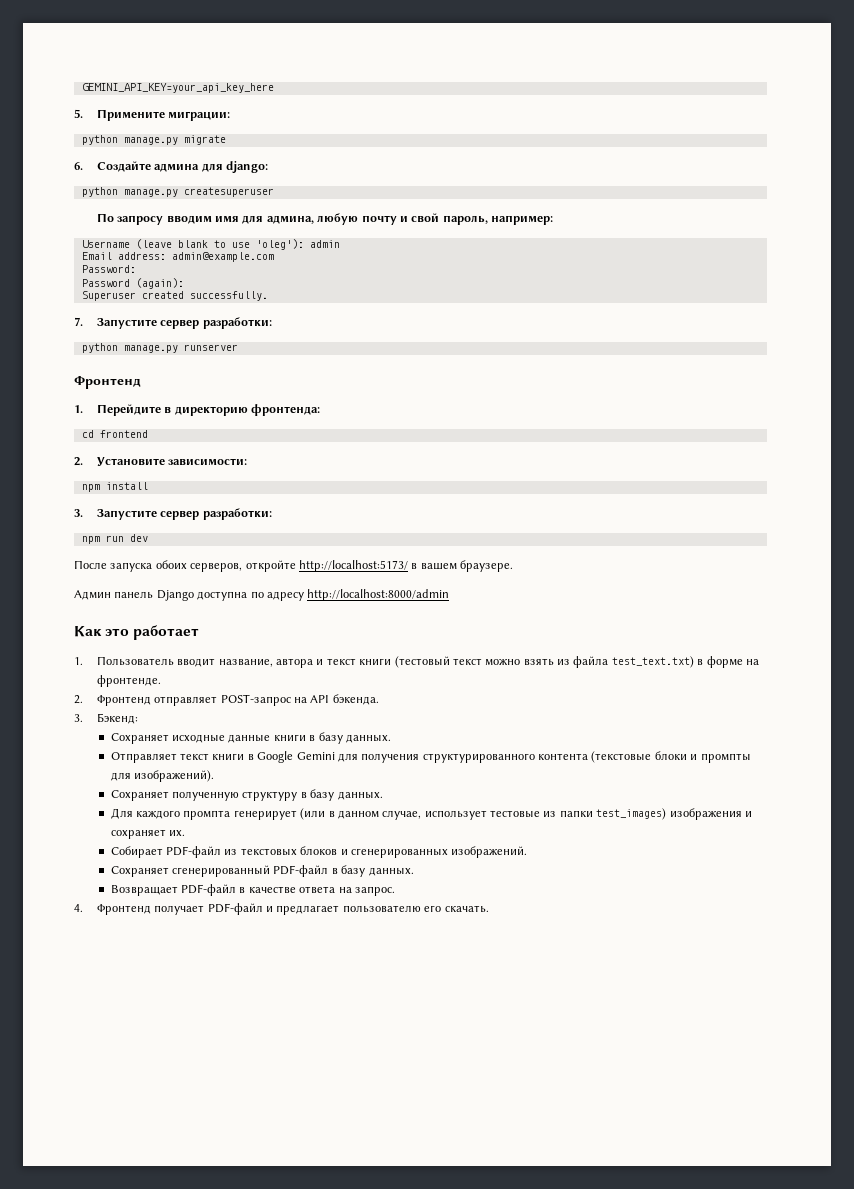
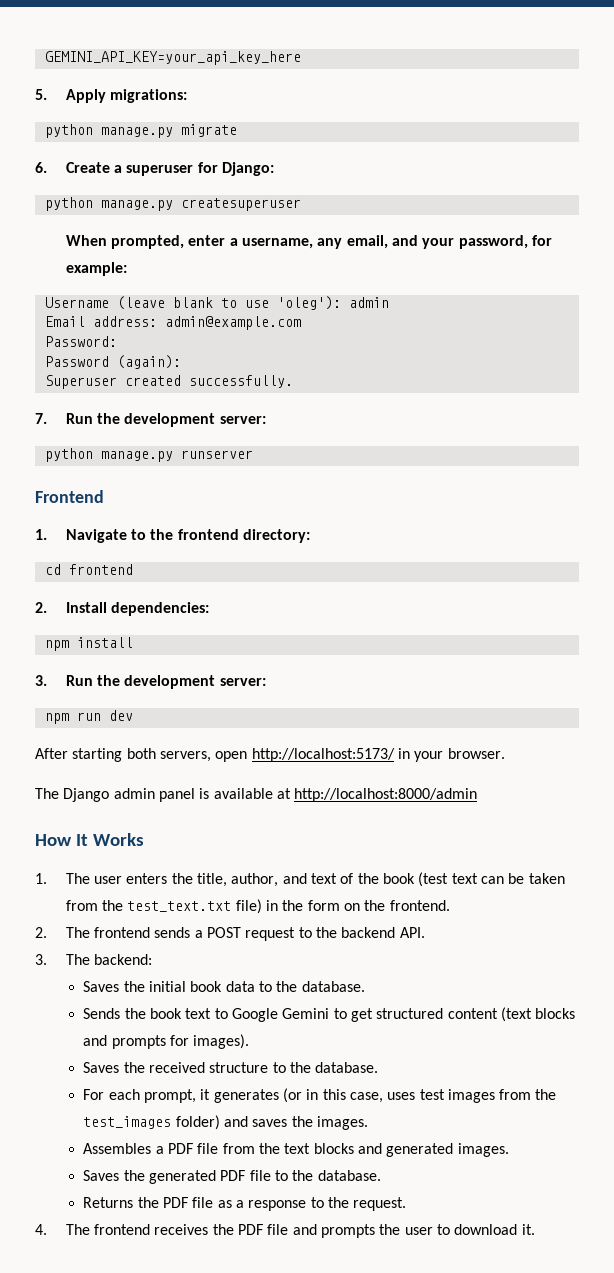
- 5. Примените миграции:
+ 5. Apply migrations:
- 6. Создайте админа для django:
+ 6. Create a superuser for Django:
  python manage.py createsuperuser
- По запросу вводим имя для админа, любую почту и свой пароль, например:
+ When prompted, enter a username, any email, and your password, for example:
- 7. Запустите сервер разработки:
+ 7. Run the development server:
  python manage.py runserver
- Фронтенд
- 1. Перейдите в директорию фронтенда:
+ Frontend
+ 1. Navigate to the frontend directory:
- 2. Установите зависимости:
+ 2. Install dependencies:
- 3. Запустите сервер разработки:
+ 3. Run the development server:
- После запуска обоих серверов, откройте http://localhost:5173/ в вашем браузере.
- Админ панель Django доступна по адресу http://localhost:8000/admin
- Как это работает
- 1. Пользователь вводит название, автора и текст книги (тестовый текст можно взять из файла test_text.txt) в форме на фронтенде.
- 2. Фронтенд отправляет POST-запрос на API бэкенда.
- 3. Бэкенд:
- Сохраняет исходные данные книги в базу данных.
- Отправляет текст книги в Google Gemini для получения структурированного контента (текстовые блоки и промпты для изображений).
- Сохраняет полученную структуру в базу данных.
- Для каждого промпта генерирует (или в данном случае, использует тестовые из папки test_images) изображения и сохраняет их.
- Собирает PDF-файл из текстовых блоков и сгенерированных изображений.
- Сохраняет сгенерированный PDF-файл в базу данных.
- Возвращает PDF-файл в качестве ответа на запрос.
- 4. Фронтенд получает PDF-файл и предлагает пользователю его скачать.
+ After starting both servers, open http://localhost:5173/ in your browser.
+ The Django admin panel is available at http://localhost:8000/admin
+ How It Works
+ 1. The user enters the title, author, and text of the book (test text can be taken from the test_text.txt file) in the form on the frontend.
+ 2. The frontend sends a POST request to the backend API.
+ 3. The backend:
+ Saves the initial book data to the database.
+ Sends the book text to Google Gemini to get structured content (text blocks and prompts for images).
+ Saves the received structure to the database.
+ For each prompt, it generates (or in this case, uses test images from the test_images folder) and saves the images.
+ Assembles a PDF file from the text blocks and generated images.
+ Saves the generated PDF file to the database.
+ Returns the PDF file as a response to the request.
+ 4. The frontend receives the PDF file and prompts the user to download it.

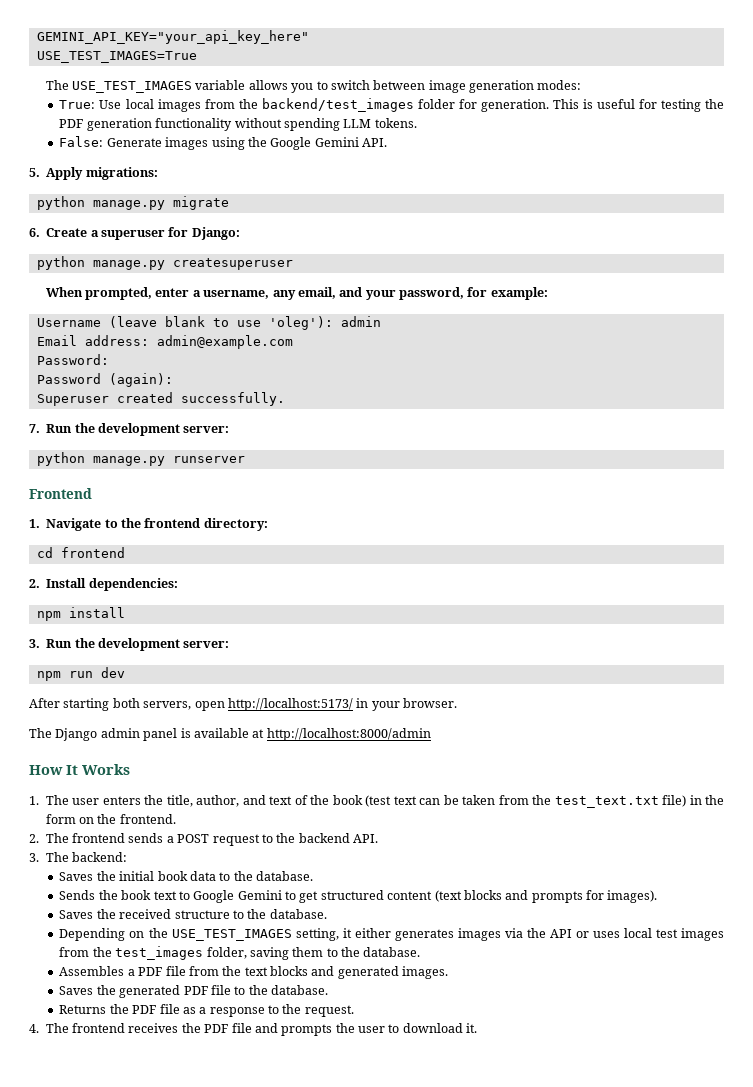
- GEMINI_API_KEY=your_api_key_here
+ GEMINI_API_KEY="your_api_key_here"
+ USE_TEST_IMAGES=True
+ The USE_TEST_IMAGES variable allows you to switch between image generation modes:
+ True: Use local images from the backend/test_images folder for generation. This is useful for testing the PDF generation functionality without spending LLM tokens.
+ False: Generate images using the Google Gemini API.
- For each prompt, it generates (or in this case, uses test images from the test_images folder) and saves the images.
+ Depending on the USE_TEST_IMAGES setting, it either generates images via the API or uses local test images from the test_images folder, saving them to the database.

